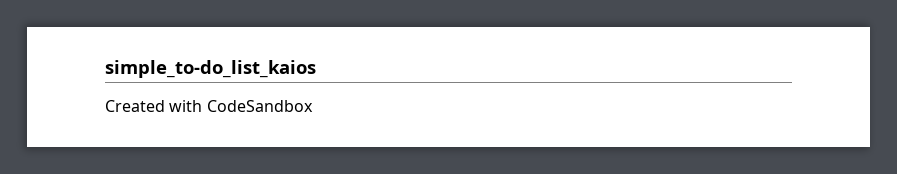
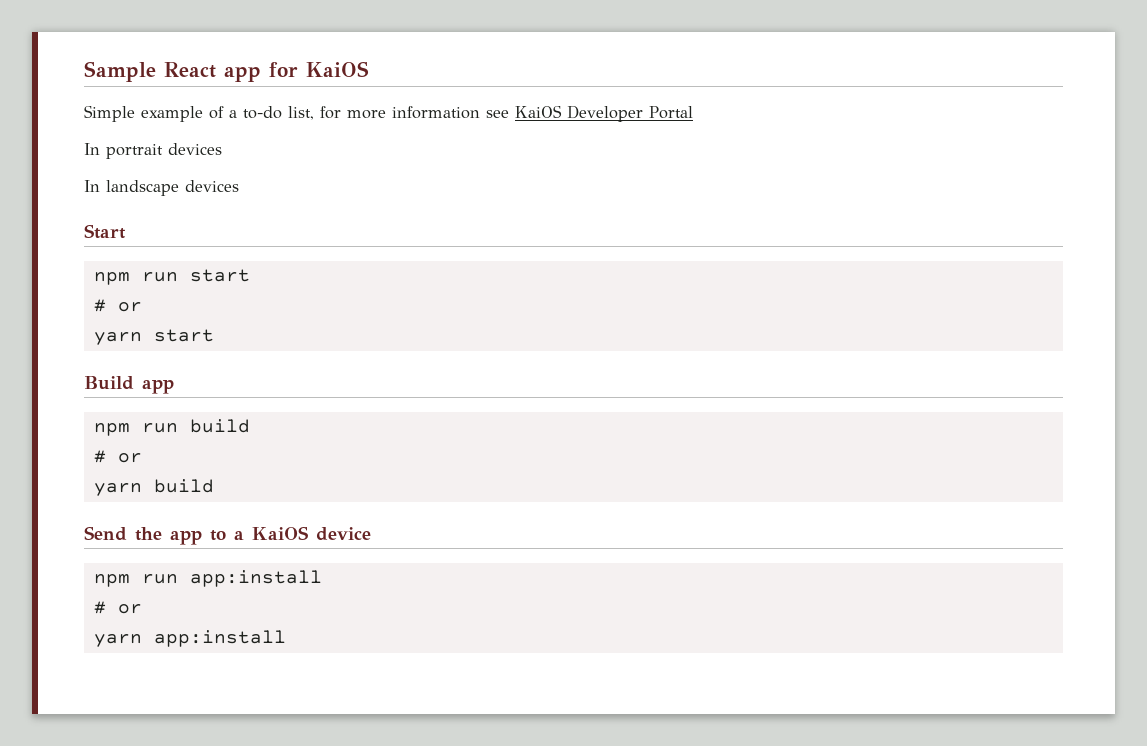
- simple_to-do_list_kaios
- Created with CodeSandbox
+ Sample React app for KaiOS
+ Simple example of a to-do list, for more information see KaiOS Developer Portal
+ In portrait devices
+ In landscape devices
+ Start
+ npm run start
+ # or
+ yarn start
+ Build app
+ npm run build
+ # or
+ yarn build
+ Send the app to a KaiOS device
+ npm run app:install
+ # or
+ yarn app:install

